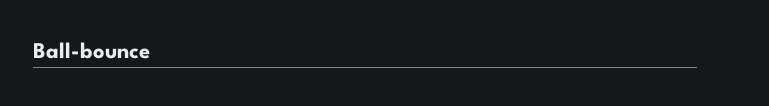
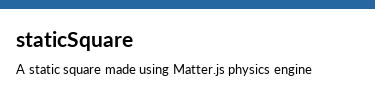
- Ball-bounce
+ staticSquare
+ A static square made using Matter.js physics engine

